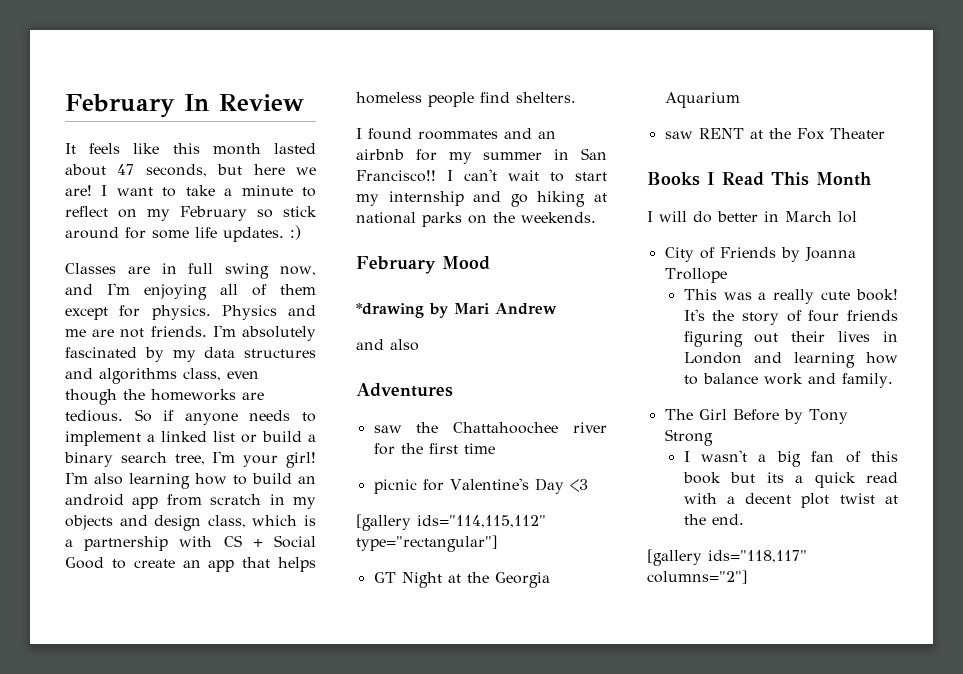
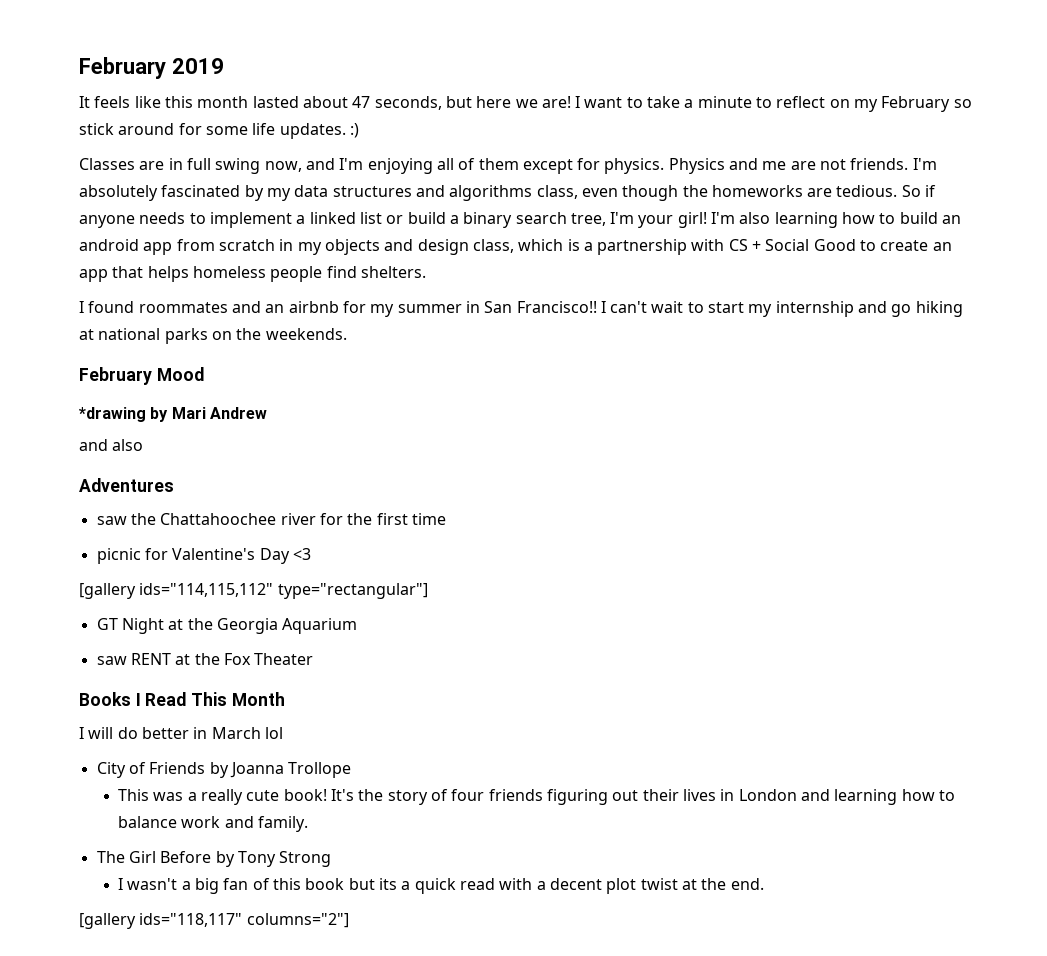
- February In Review
+ February 2019

